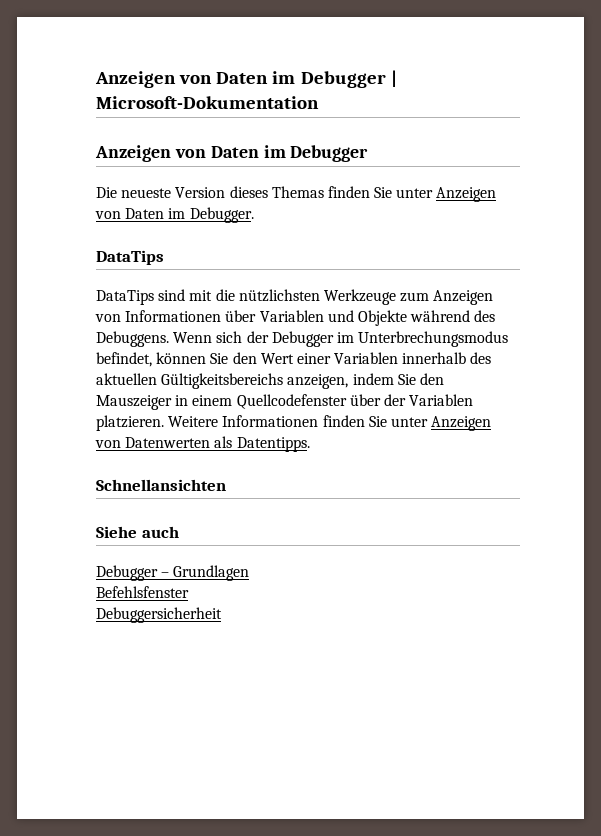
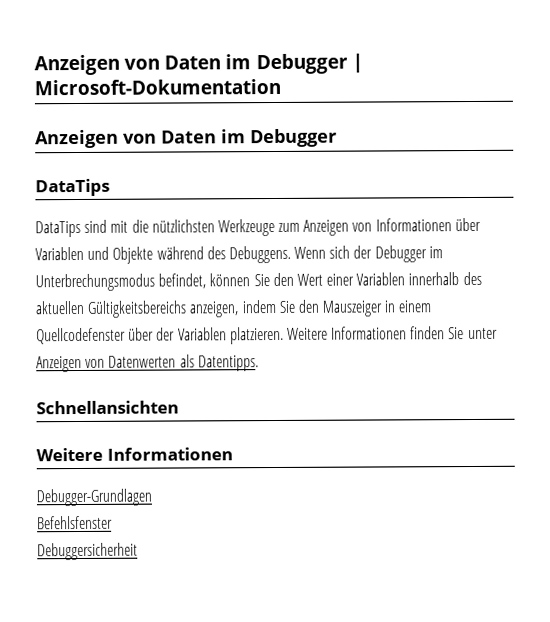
- Die neueste Version dieses Themas finden Sie unter Anzeigen von Daten im Debugger.
  Schnellansichten
- Siehe auch
- Debugger – Grundlagen
+ Weitere Informationen
+ Debugger-Grundlagen

